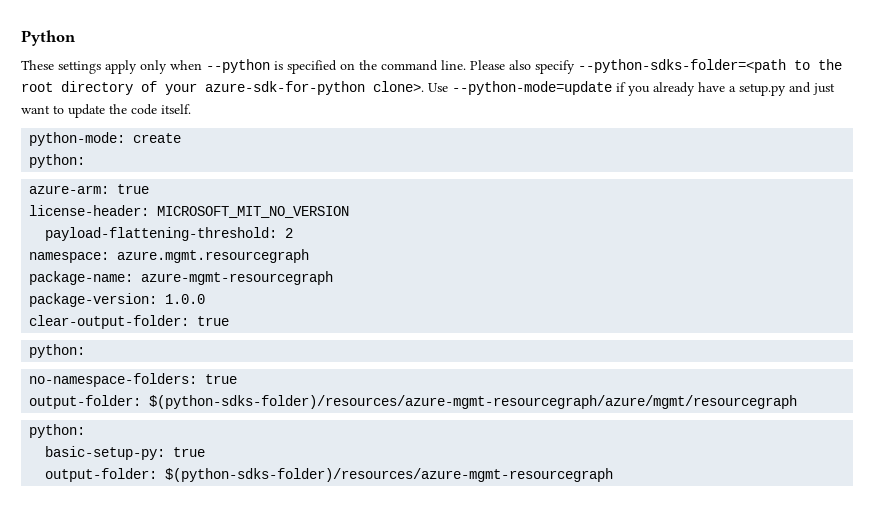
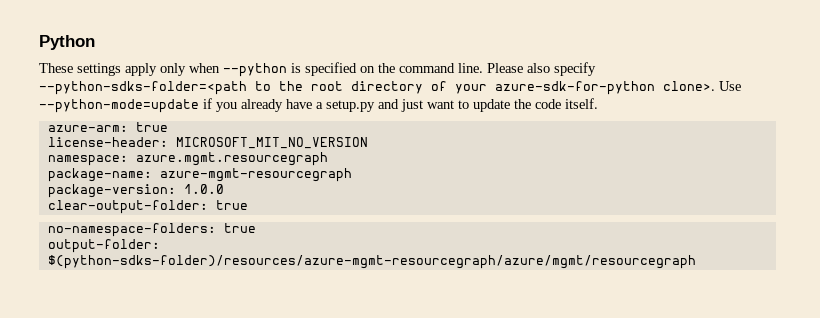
- python-mode: create
- python:
- payload-flattening-threshold: 2
  clear-output-folder: true
- python:
  output-folder: $(python-sdks-folder)/resources/azure-mgmt-resourcegraph/azure/mgmt/resourcegraph
- python:
- basic-setup-py: true
- output-folder: $(python-sdks-folder)/resources/azure-mgmt-resourcegraph

